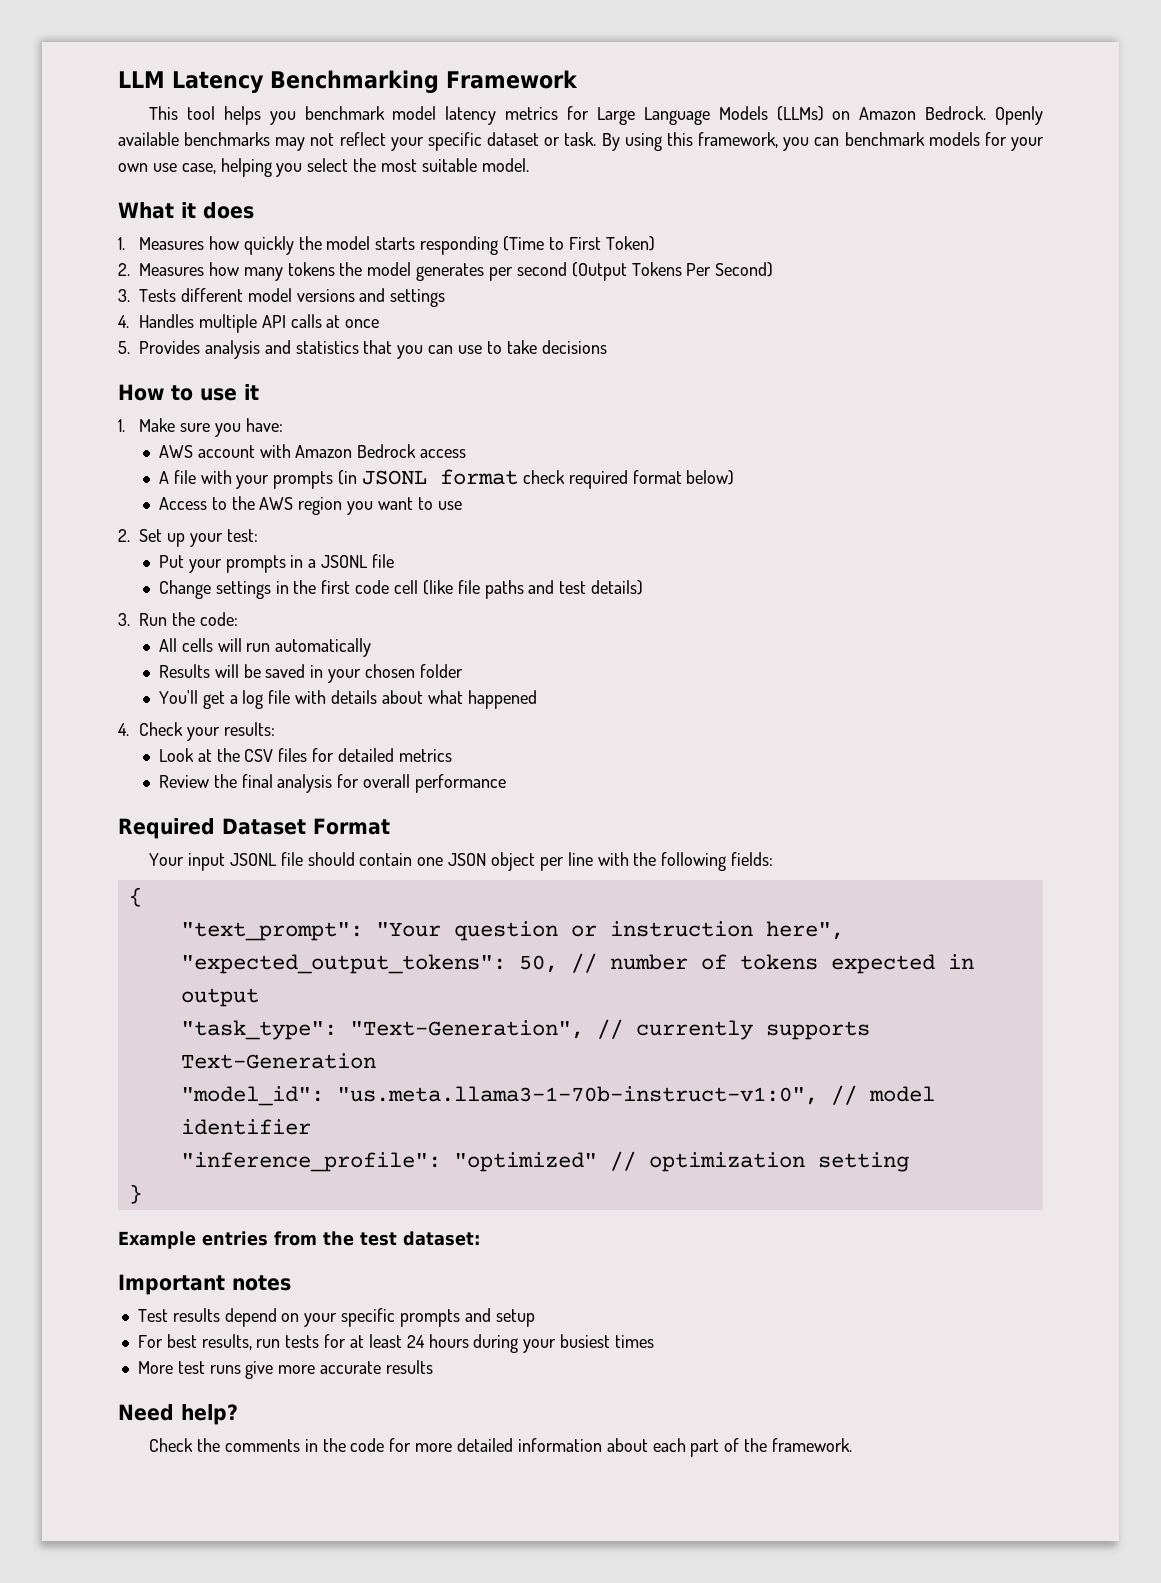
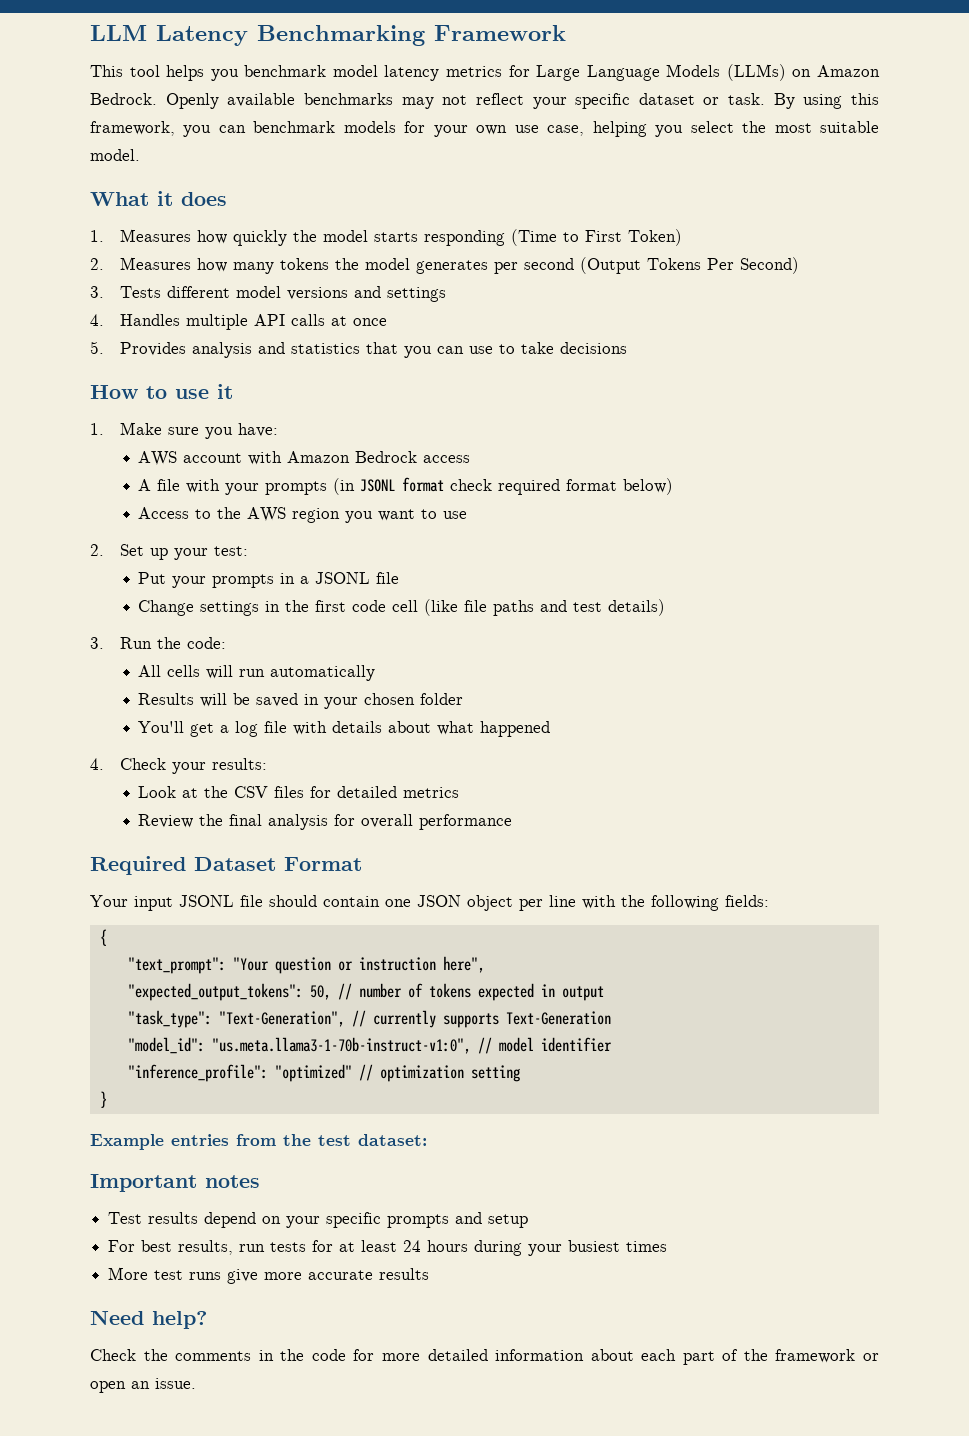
- Check the comments in the code for more detailed information about each part of the framework.
+ Check the comments in the code for more detailed information about each part of the framework or open an issue.

